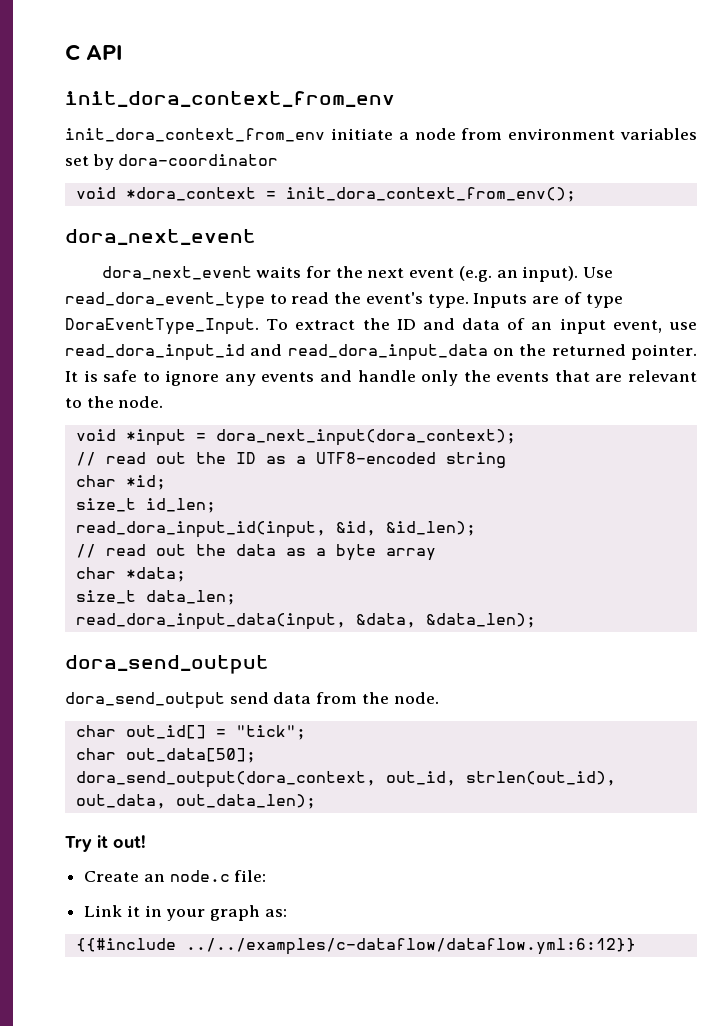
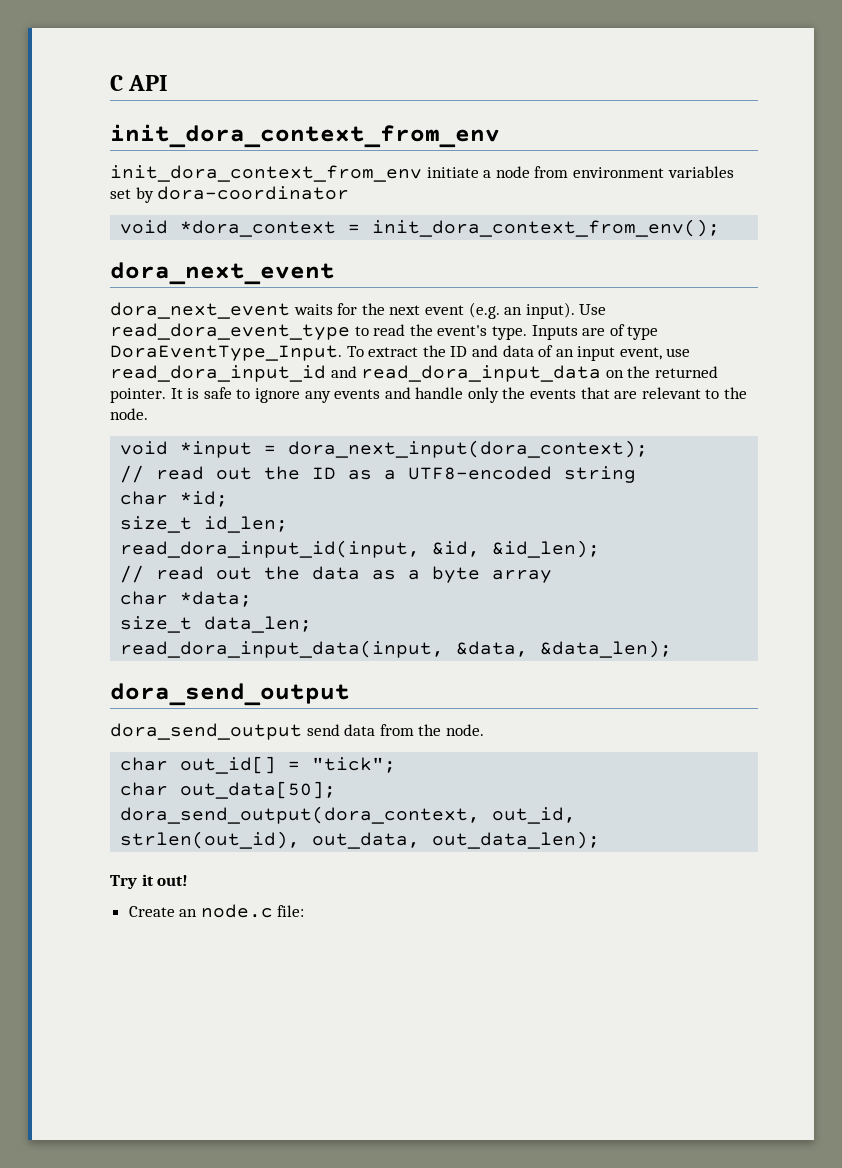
- Link it in your graph as:
- {{#include ../../examples/c-dataflow/dataflow.yml:6:12}}

